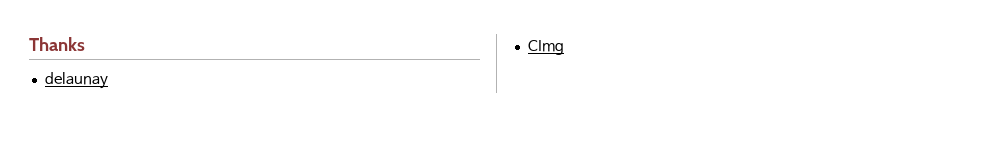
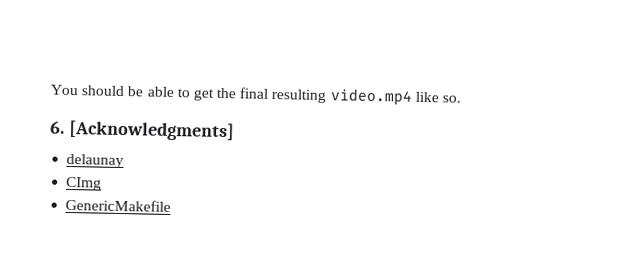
- Thanks
+ You should be able to get the final resulting video.mp4 like so.
+ 6. [Acknowledgments]
+ GenericMakefile

